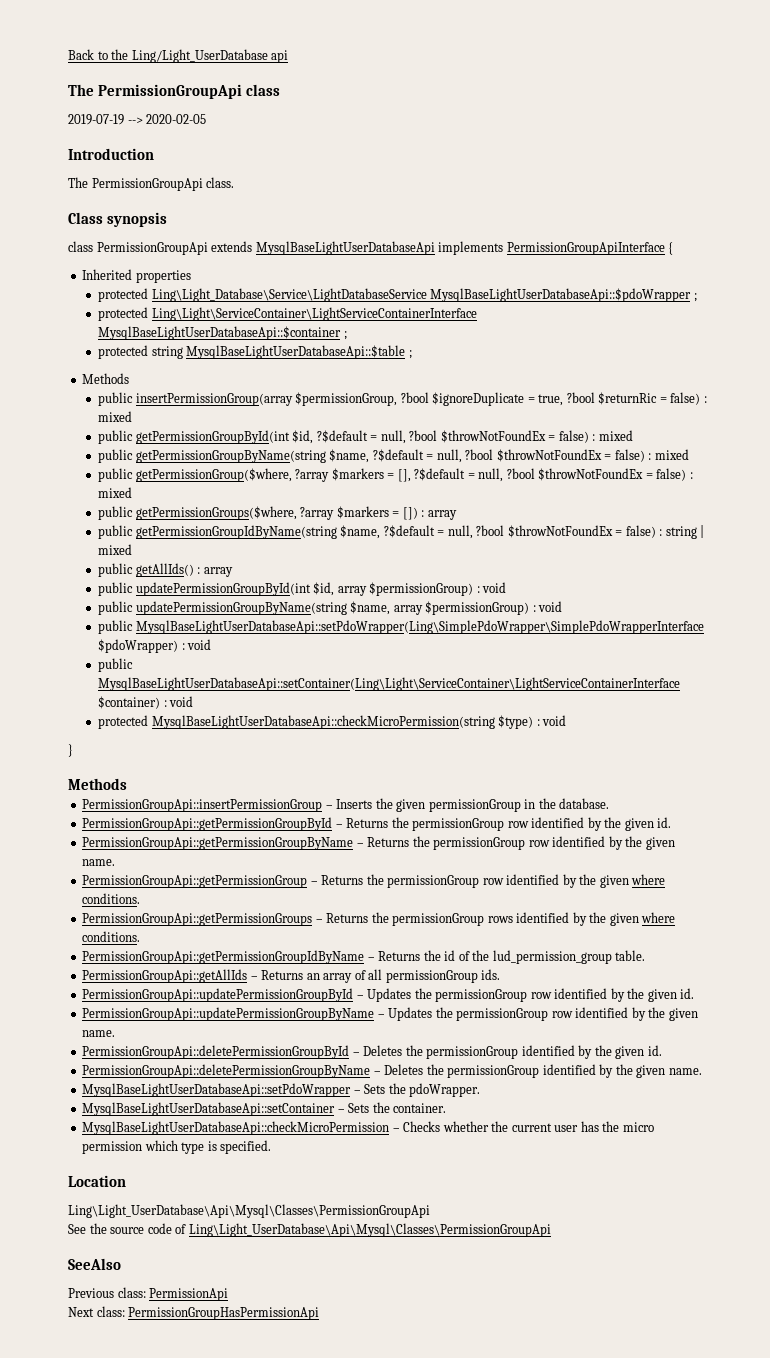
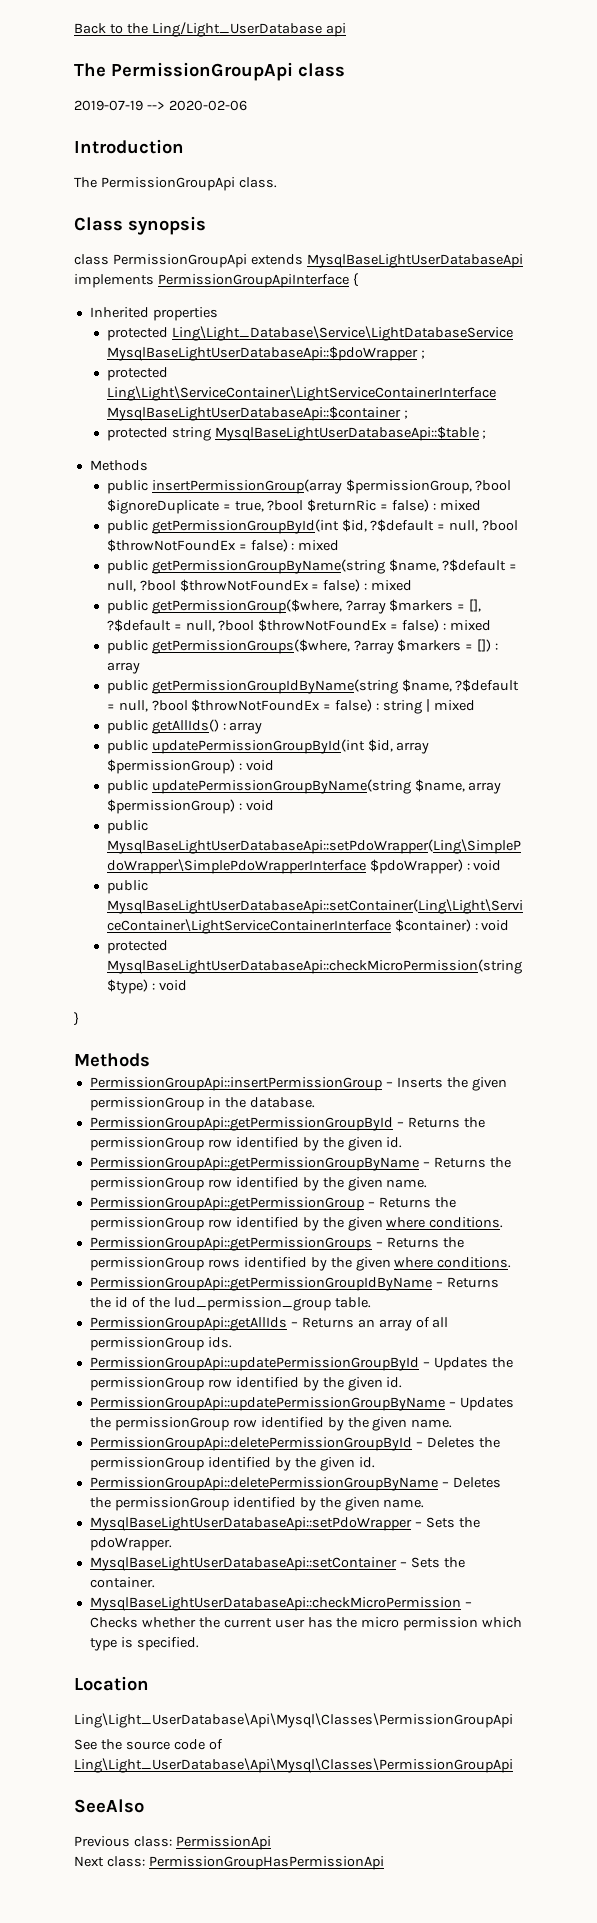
- 2019-07-19 --> 2020-02-05
+ 2019-07-19 --> 2020-02-06

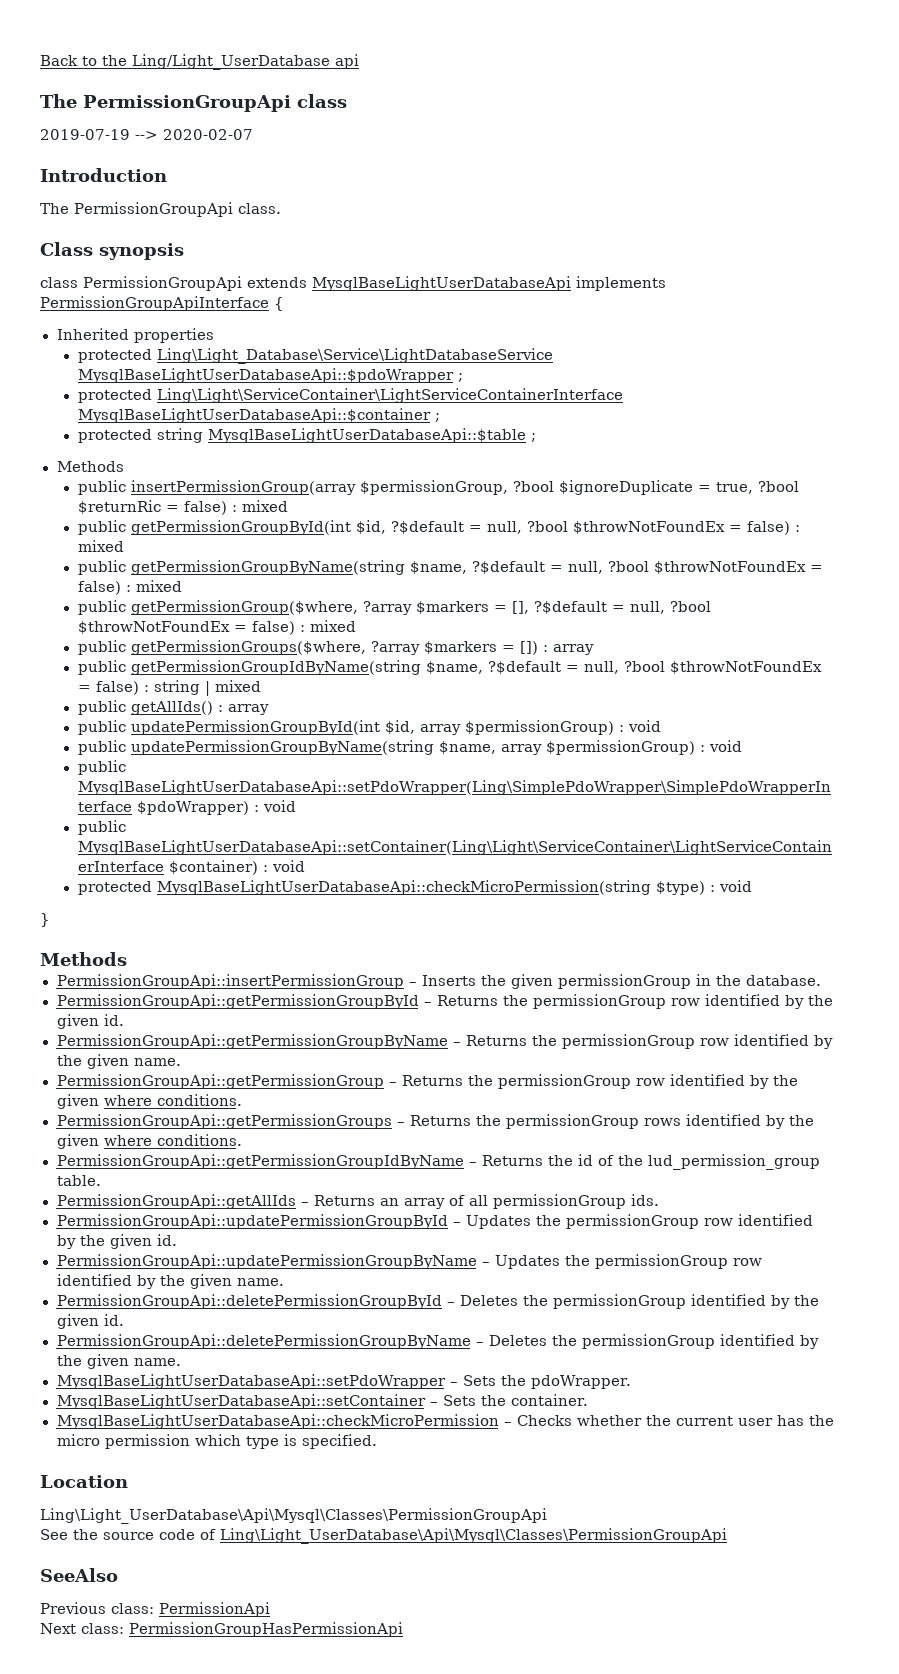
- 2019-07-19 --> 2020-02-06
+ 2019-07-19 --> 2020-02-07

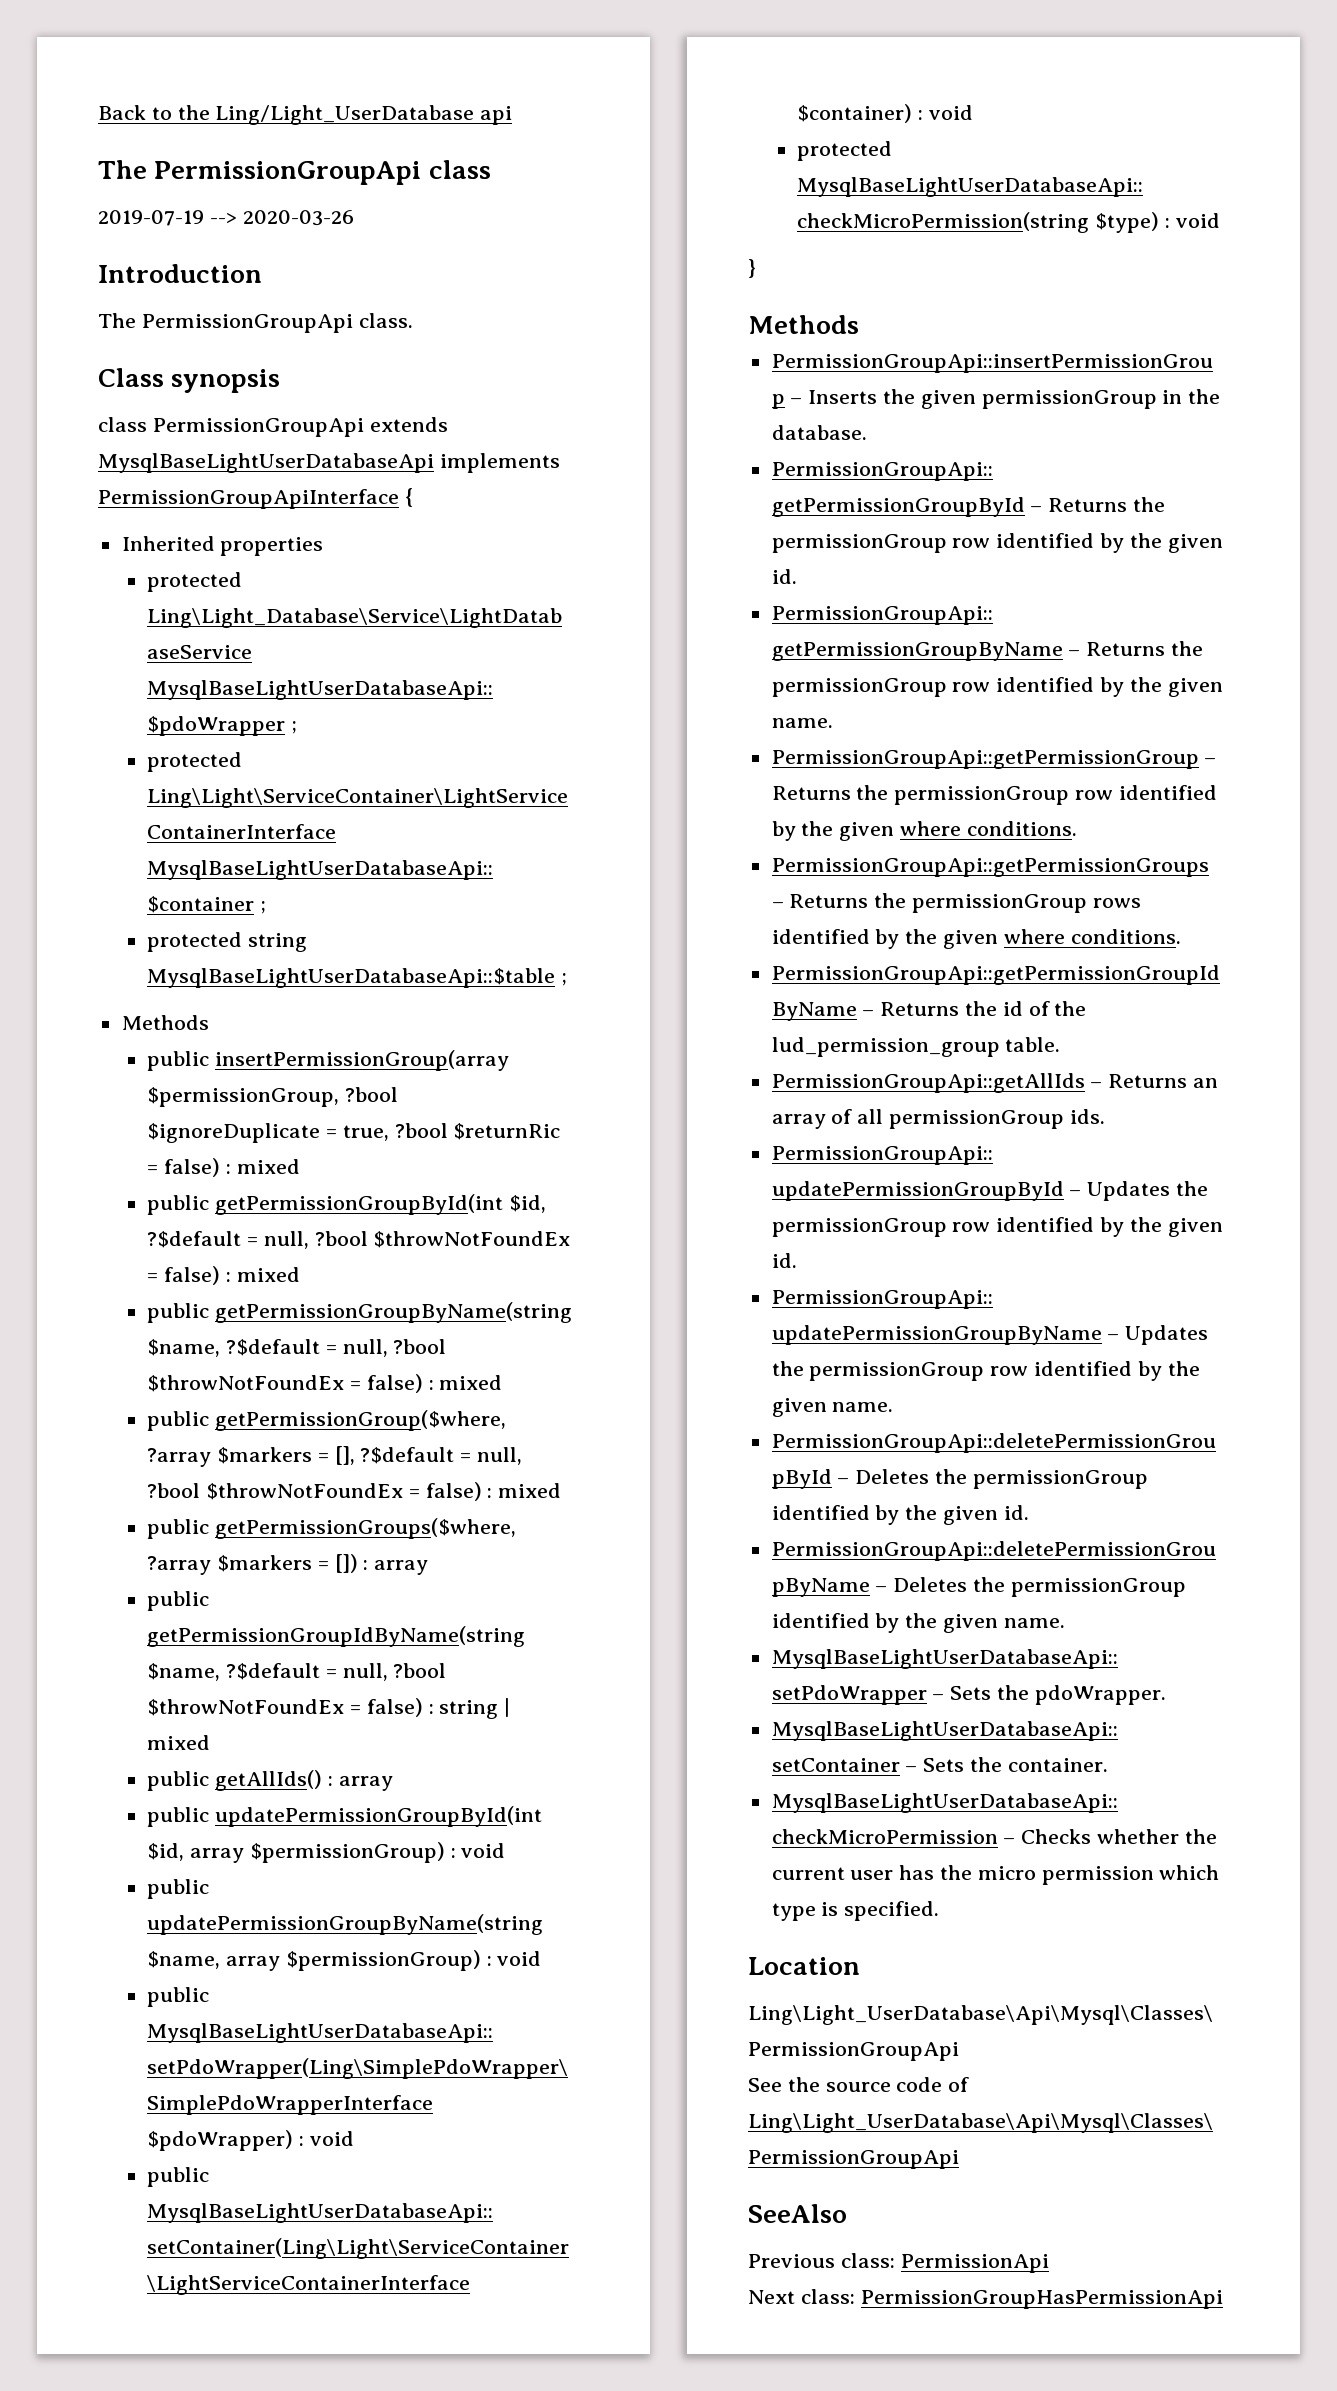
- 2019-07-19 --> 2020-02-07
+ 2019-07-19 --> 2020-03-26

